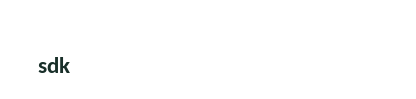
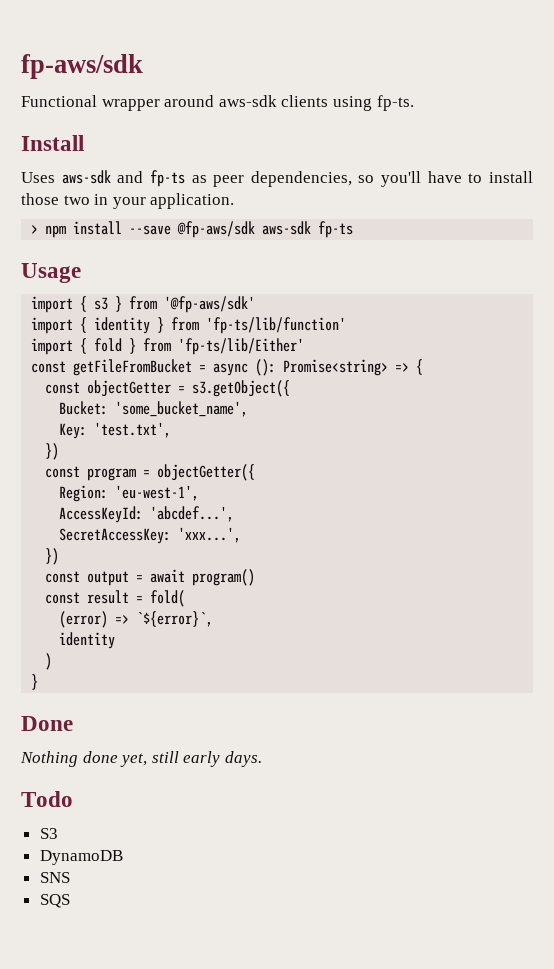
- sdk
+ fp-aws/sdk
+ Functional wrapper around aws-sdk clients using fp-ts.
+ Install
+ Uses aws-sdk and fp-ts as peer dependencies, so you'll have to install those two in your application.
+ > npm install --save @fp-aws/sdk aws-sdk fp-ts
+ Usage
+ import { s3 } from '@fp-aws/sdk'
+ import { identity } from 'fp-ts/lib/function'
+ import { fold } from 'fp-ts/lib/Either'
+ const getFileFromBucket = async (): Promise<string> => {
+ const objectGetter = s3.getObject({
+ Bucket: 'some_bucket_name',
+ Key: 'test.txt',
+ })
+ const program = objectGetter({
+ Region: 'eu-west-1',
+ AccessKeyId: 'abcdef...',
+ SecretAccessKey: 'xxx...',
+ })
+ const output = await program()
+ const result = fold(
+ (error) => `${error}`,
+ identity
+ )
+ }
+ Done
+ Nothing done yet, still early days.
+ Todo
+ S3
+ DynamoDB
+ SNS
+ SQS

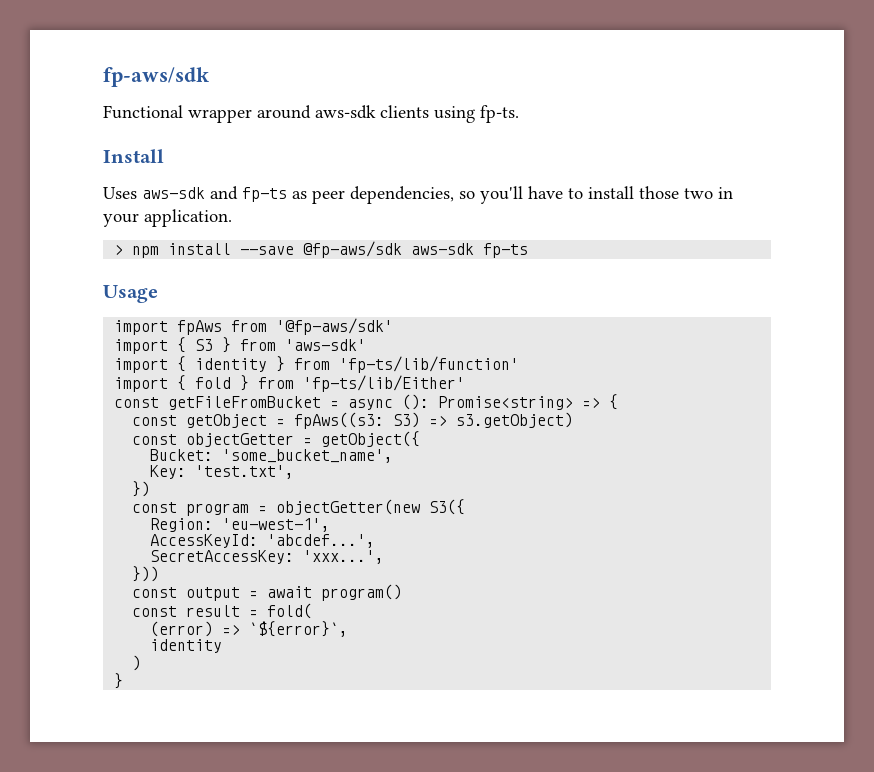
- import { s3 } from '@fp-aws/sdk'
+ import fpAws from '@fp-aws/sdk'
+ import { S3 } from 'aws-sdk'
+ const getObject = fpAws((s3: S3) => s3.getObject)
- const objectGetter = s3.getObject({
+ const objectGetter = getObject({
- const program = objectGetter({
+ const program = objectGetter(new S3({
  SecretAccessKey: 'xxx...',
- })
+ }))
- Done
- Nothing done yet, still early days.
- Todo
- S3
- DynamoDB
- SNS
- SQS

